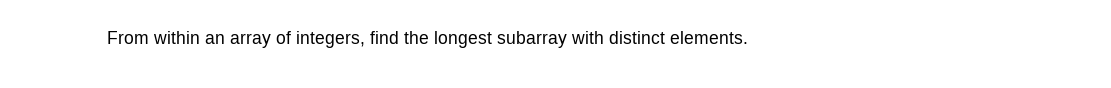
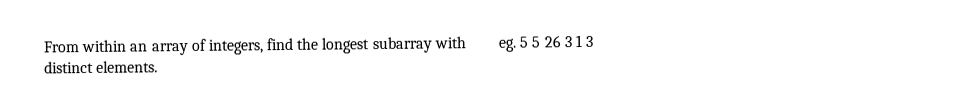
+ eg. 5 5 26 3 1 3

